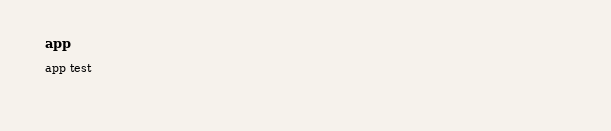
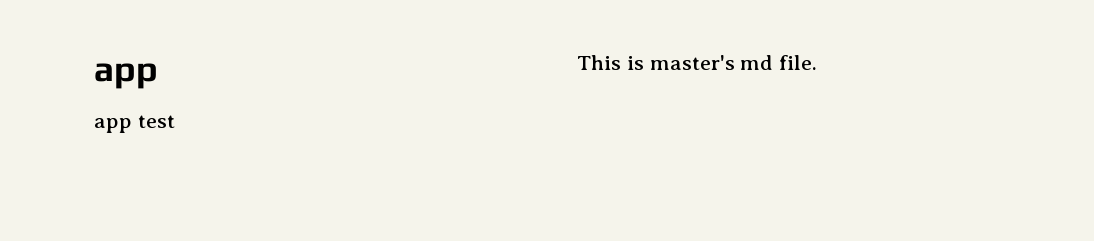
+ This is master's md file.

